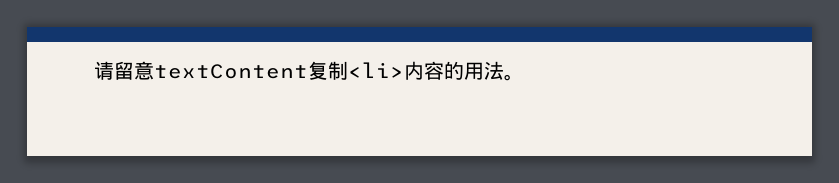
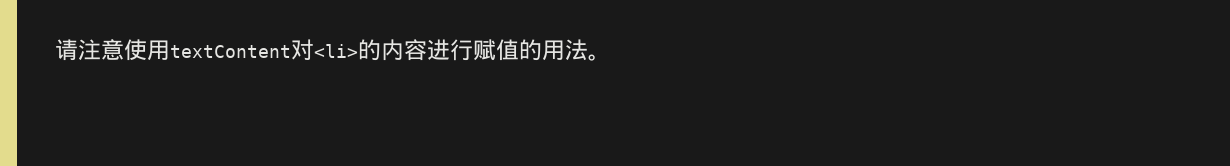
- 请留意textContent复制<li>内容的用法。
+ 请注意使用textContent对<li>的内容进行赋值的用法。

